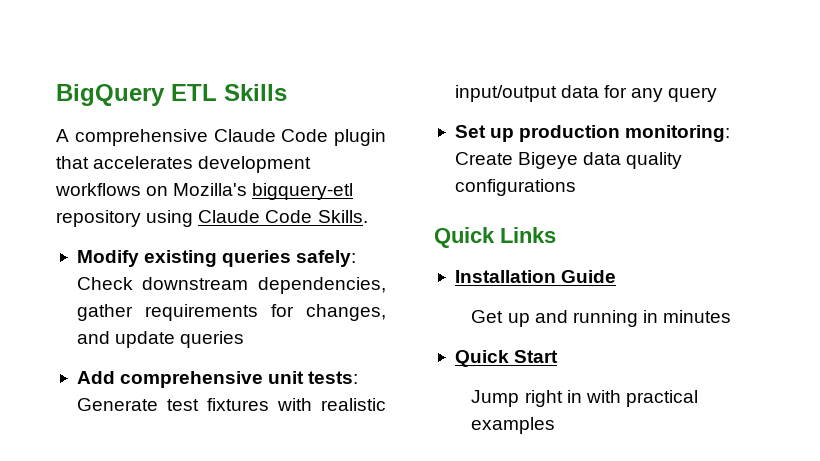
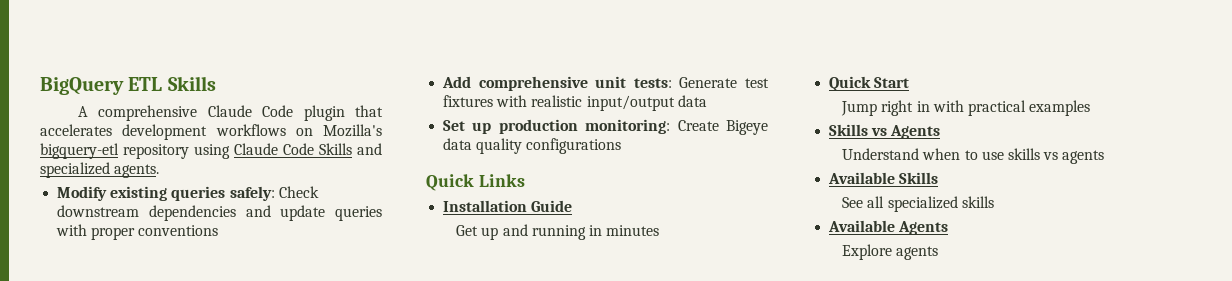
- A comprehensive Claude Code plugin that accelerates development workflows on Mozilla's bigquery-etl repository using Claude Code Skills.
+ A comprehensive Claude Code plugin that accelerates development workflows on Mozilla's bigquery-etl repository using Claude Code Skills and specialized agents.
- Modify existing queries safely: Check downstream dependencies, gather requirements for changes, and update queries
+ Modify existing queries safely: Check downstream dependencies and update queries with proper conventions
- Add comprehensive unit tests: Generate test fixtures with realistic input/output data for any query
+ Add comprehensive unit tests: Generate test fixtures with realistic input/output data
+ Skills vs Agents
+ Understand when to use skills vs agents
+ Available Skills
+ See all specialized skills
+ Available Agents
+ Explore agents

